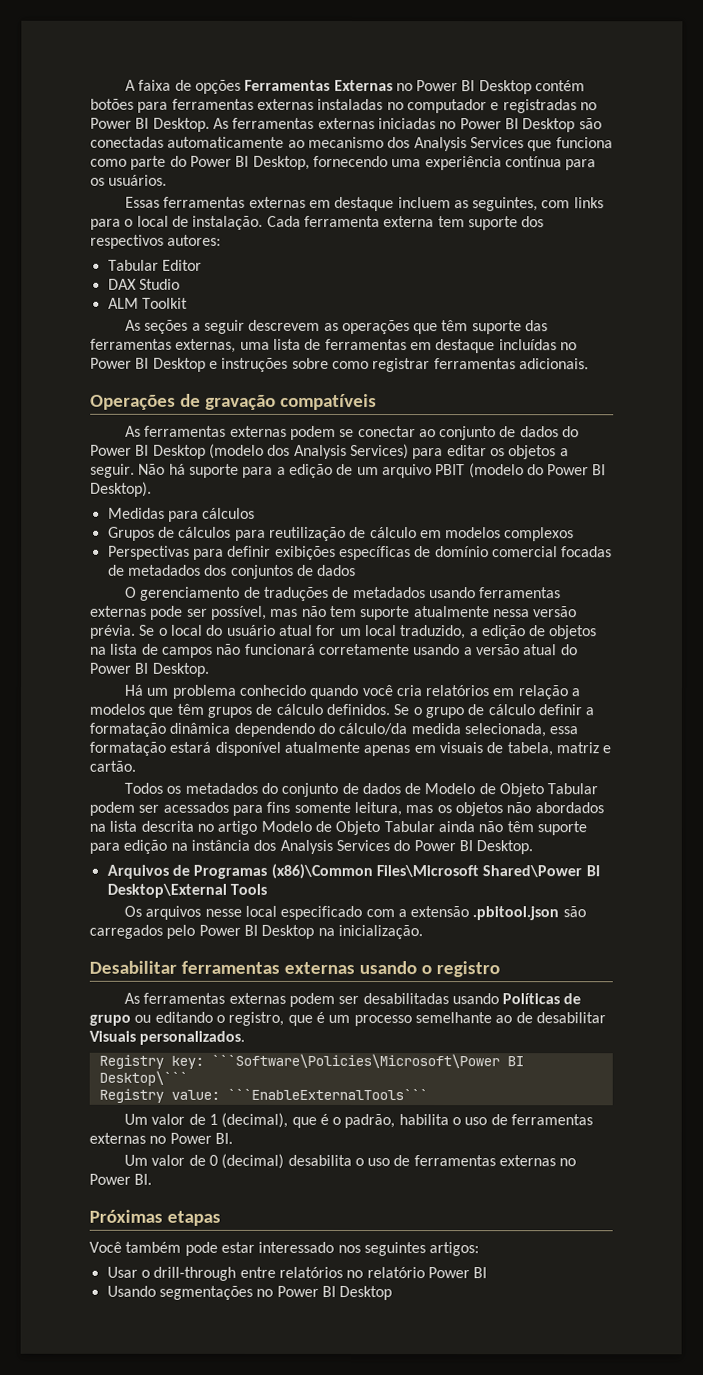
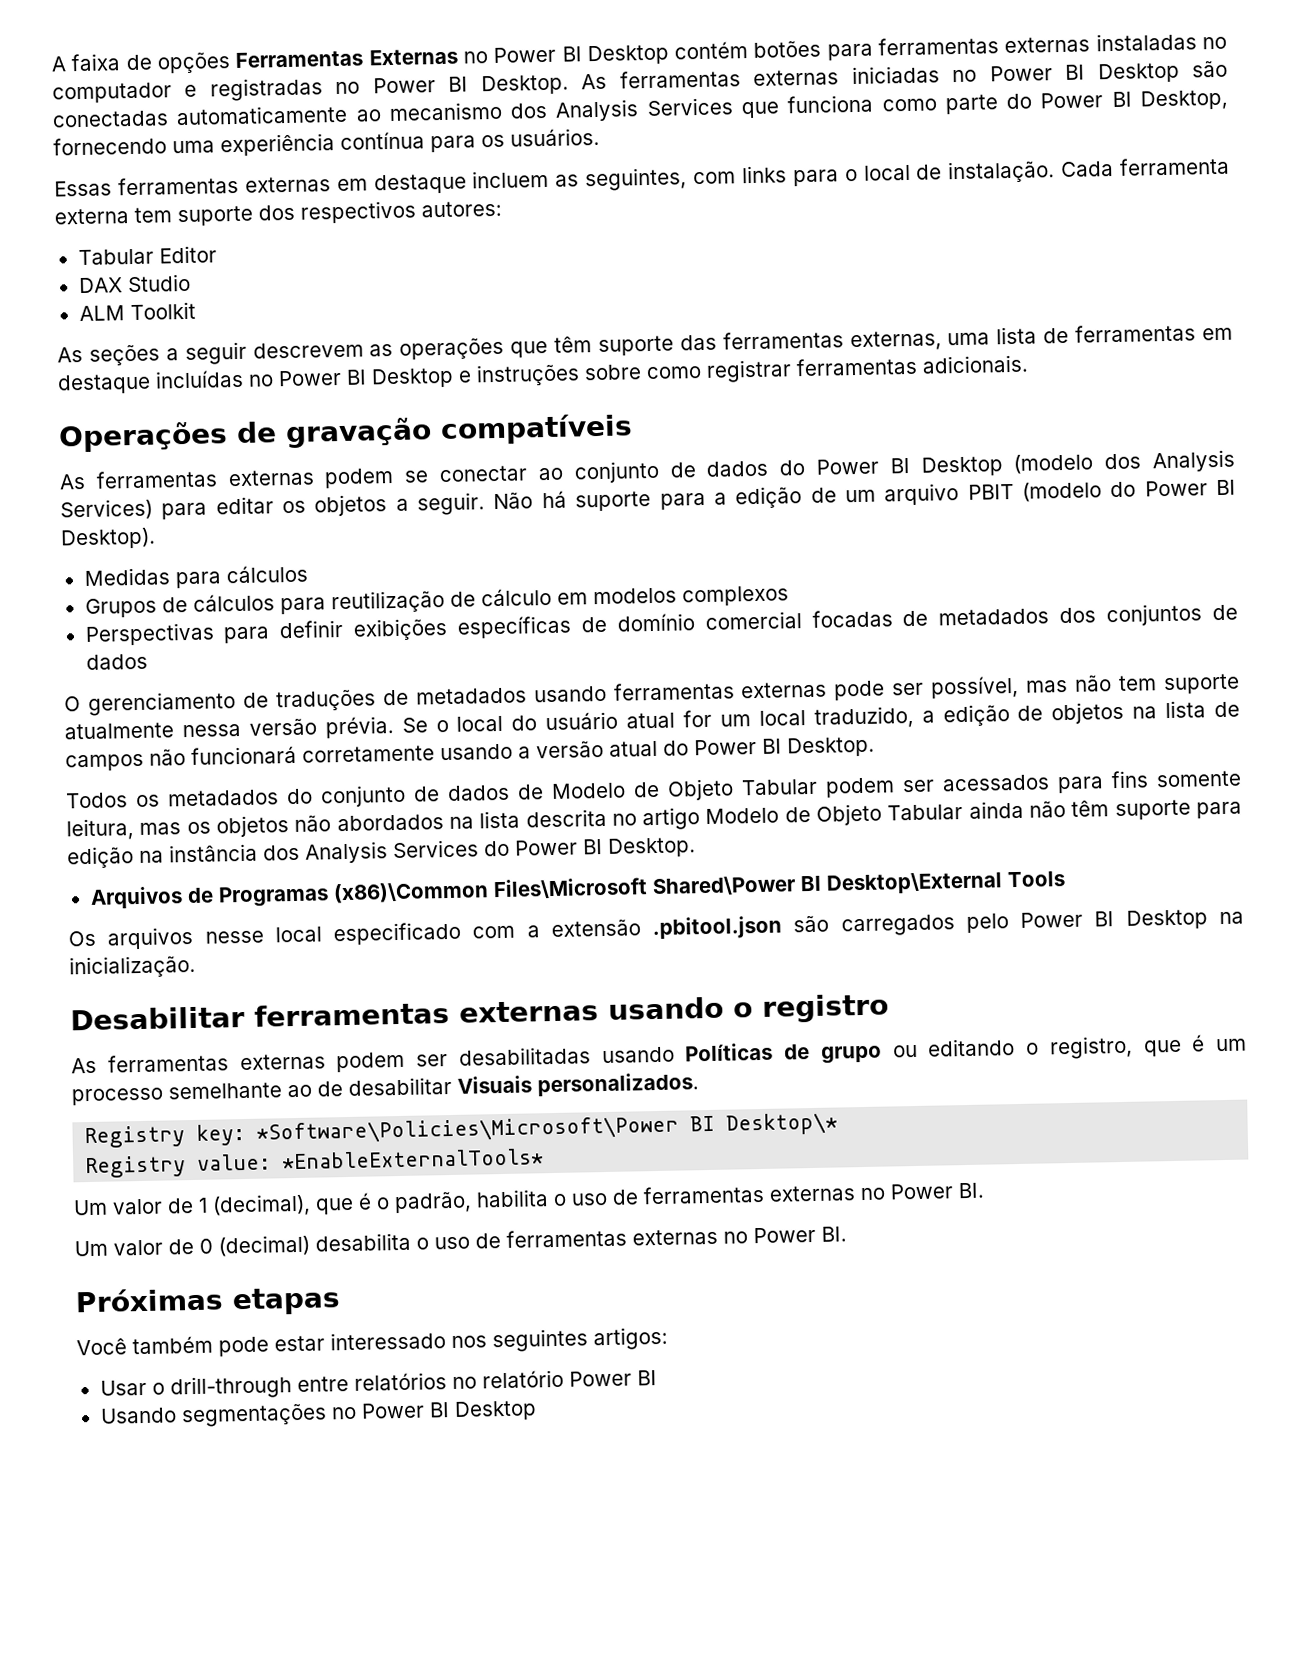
- Há um problema conhecido quando você cria relatórios em relação a modelos que têm grupos de cálculo definidos. Se o grupo de cálculo definir a formatação dinâmica dependendo do cálculo/da medida selecionada, essa formatação estará disponível atualmente apenas em visuais de tabela, matriz e cartão.
- Registry key: ```Software\Policies\Microsoft\Power BI Desktop\```
+ Registry key: *Software\Policies\Microsoft\Power BI Desktop\*
- Registry value: ```EnableExternalTools```
+ Registry value: *EnableExternalTools*

